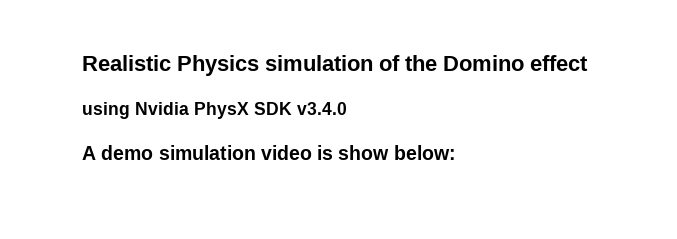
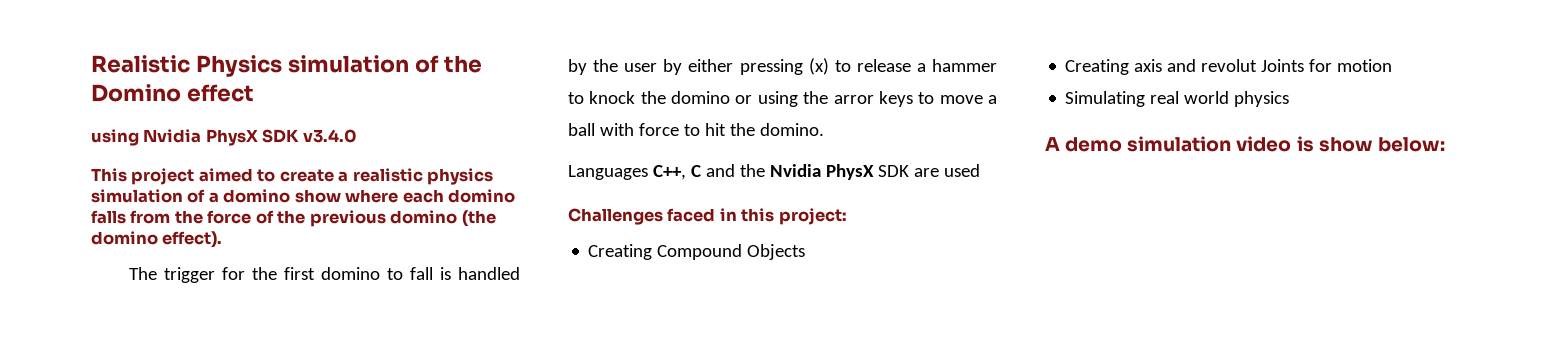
+ This project aimed to create a realistic physics simulation of a domino show where each domino falls from the force of the previous domino (the domino effect).
+ The trigger for the first domino to fall is handled by the user by either pressing (x) to release a hammer to knock the domino or using the arror keys to move a ball with force to hit the domino.
+ Languages C++, C and the Nvidia PhysX SDK are used
+ Challenges faced in this project:
+ Creating Compound Objects
+ Creating axis and revolut Joints for motion
+ Simulating real world physics

